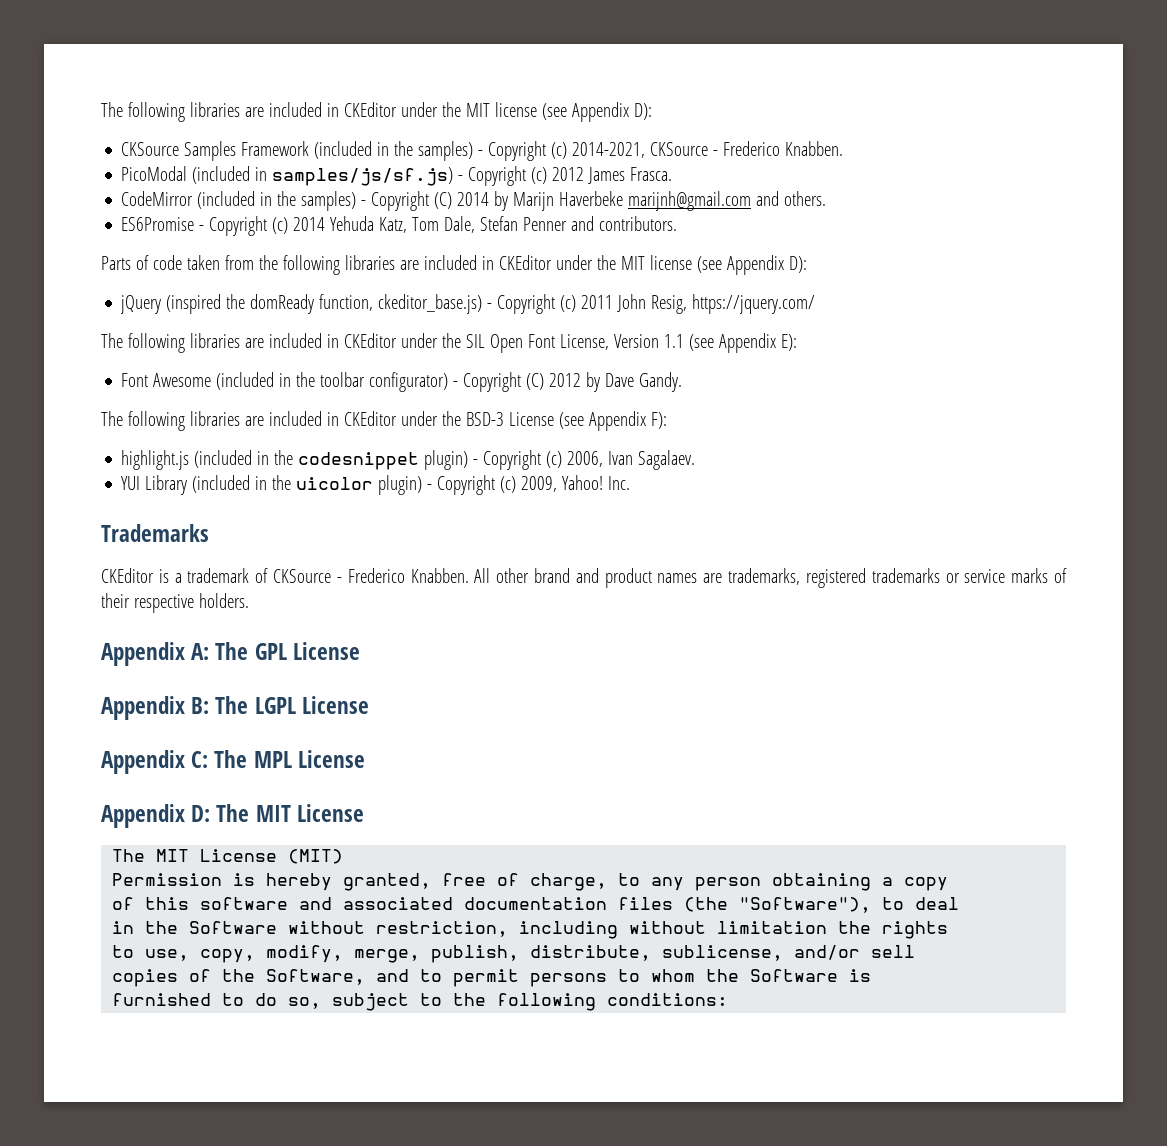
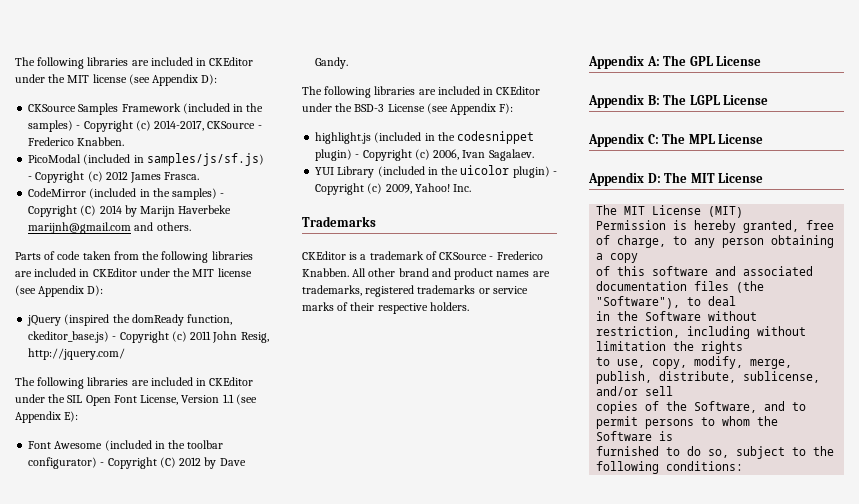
- CKSource Samples Framework (included in the samples) - Copyright (c) 2014-2021, CKSource - Frederico Knabben.
+ CKSource Samples Framework (included in the samples) - Copyright (c) 2014-2017, CKSource - Frederico Knabben.
- ES6Promise - Copyright (c) 2014 Yehuda Katz, Tom Dale, Stefan Penner and contributors.
- jQuery (inspired the domReady function, ckeditor_base.js) - Copyright (c) 2011 John Resig, https://jquery.com/
+ jQuery (inspired the domReady function, ckeditor_base.js) - Copyright (c) 2011 John Resig, http://jquery.com/

